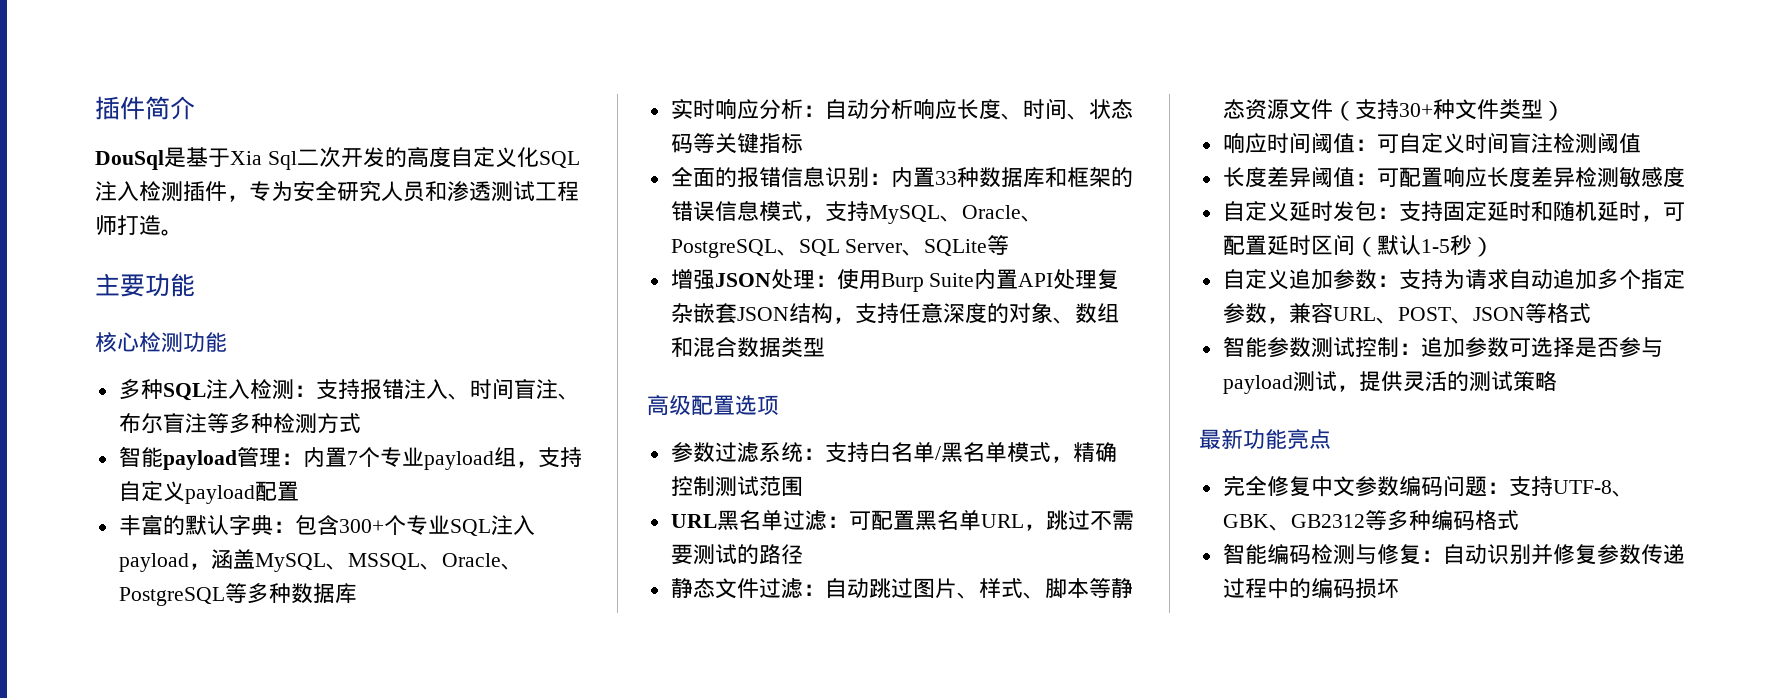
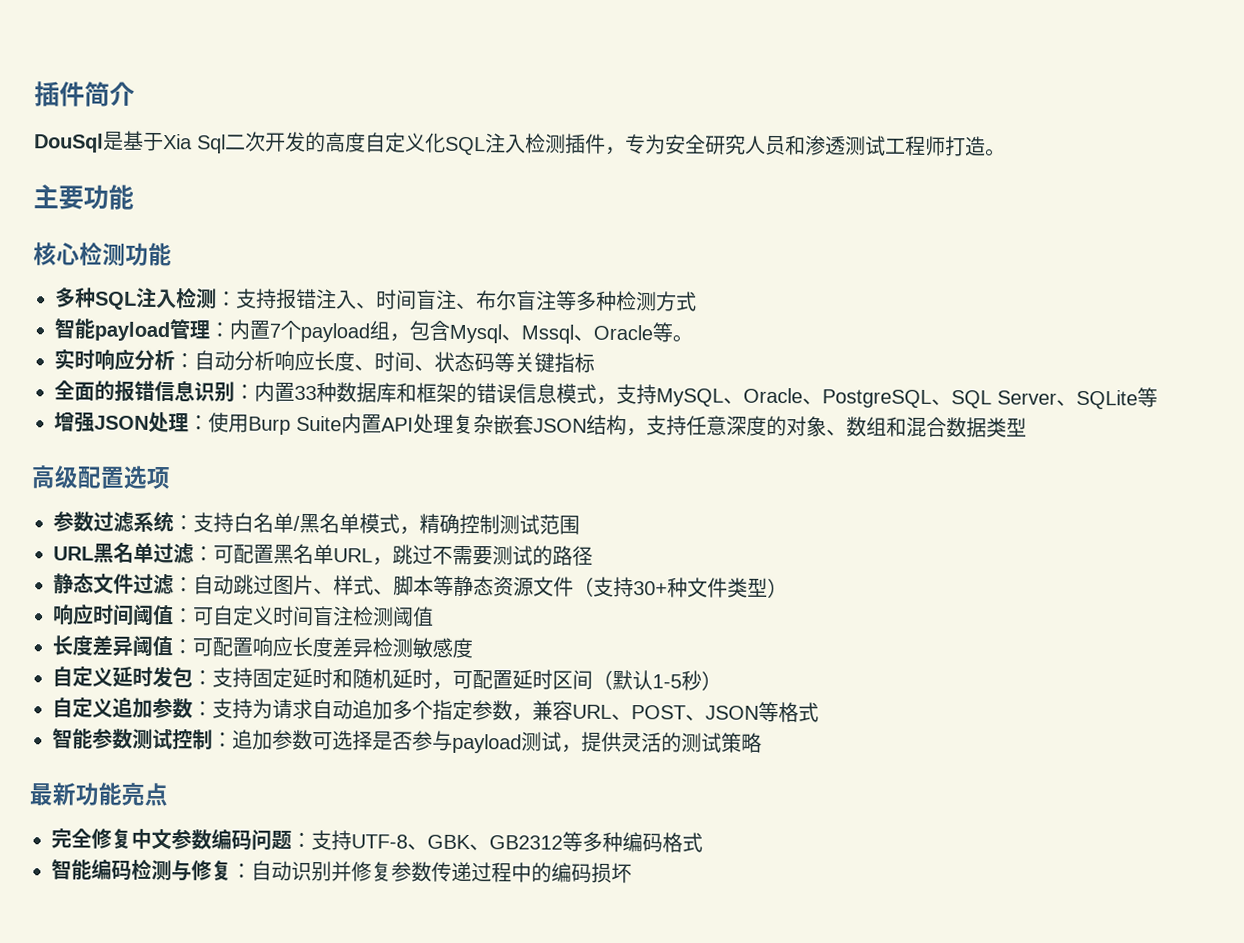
- 智能payload管理：内置7个专业payload组，支持自定义payload配置
- 丰富的默认字典：包含300+个专业SQL注入payload，涵盖MySQL、MSSQL、Oracle、PostgreSQL等多种数据库
+ 智能payload管理：内置7个payload组，包含Mysql、Mssql、Oracle等。

